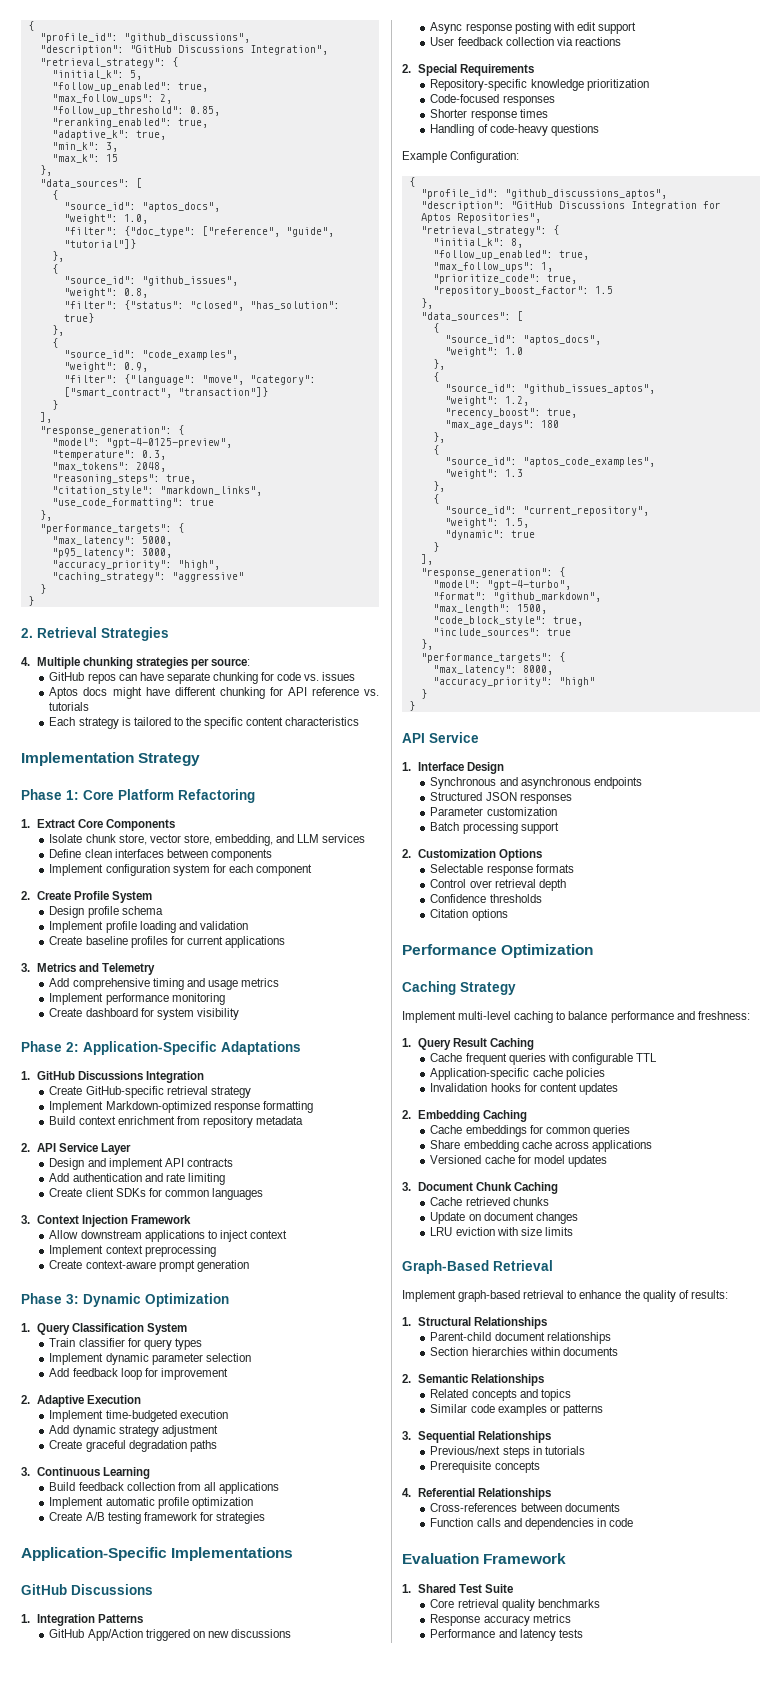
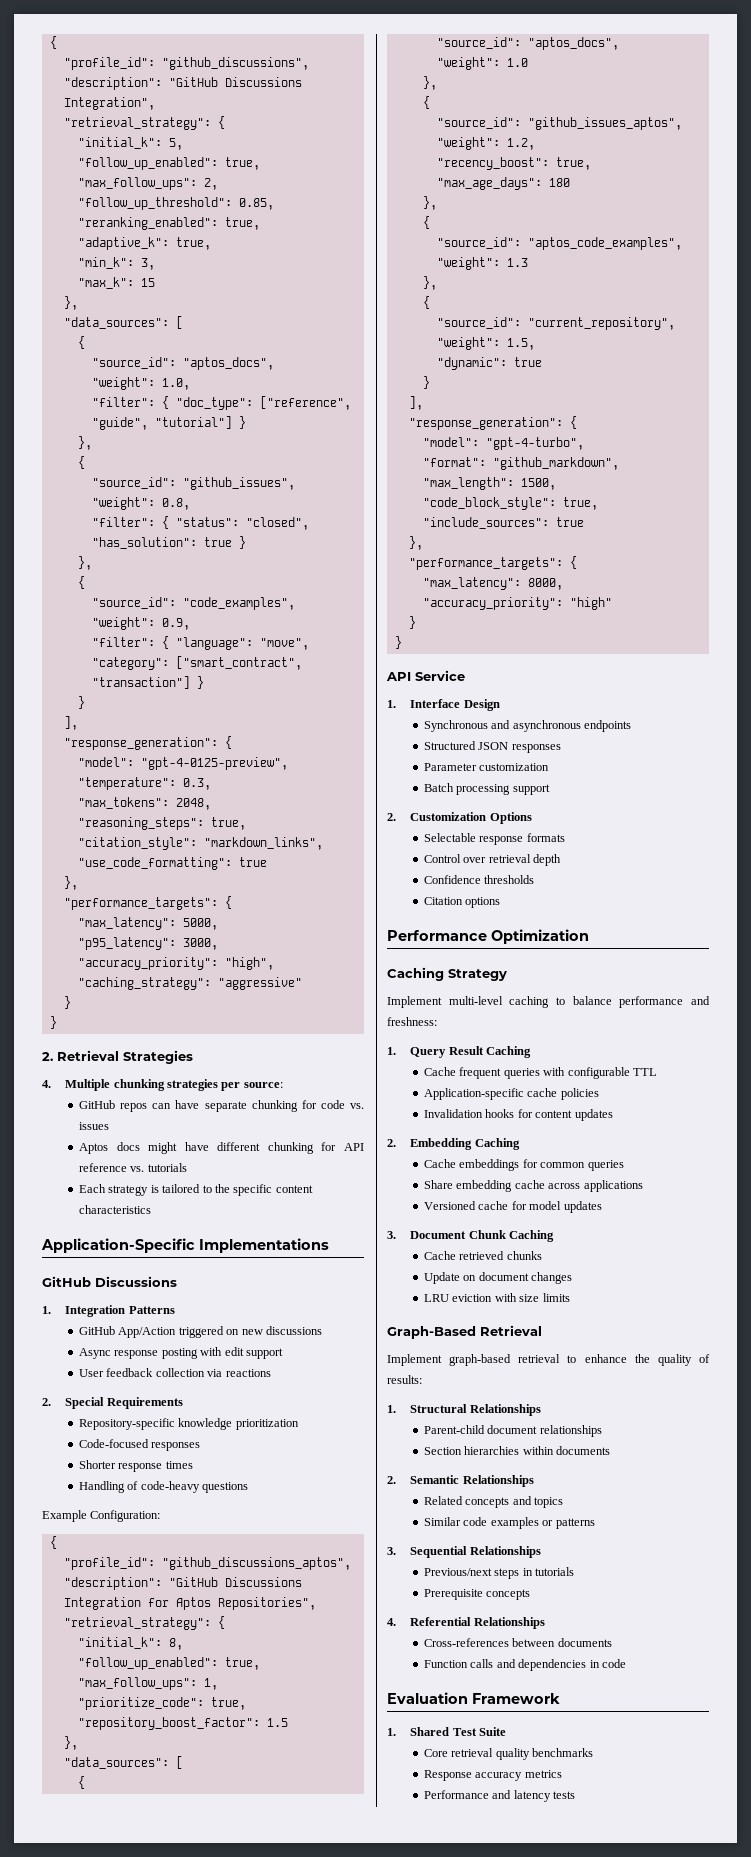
- "filter": {"doc_type": ["reference", "guide", "tutorial"]}
+ "filter": { "doc_type": ["reference", "guide", "tutorial"] }
- "filter": {"status": "closed", "has_solution": true}
+ "filter": { "status": "closed", "has_solution": true }
- "filter": {"language": "move", "category": ["smart_contract", "transaction"]}
+ "filter": { "language": "move", "category": ["smart_contract", "transaction"] }
- Implementation Strategy
- Phase 1: Core Platform Refactoring
- 1. Extract Core Components
- Isolate chunk store, vector store, embedding, and LLM services
- Define clean interfaces between components
- Implement configuration system for each component
- 2. Create Profile System
- Design profile schema
- Implement profile loading and validation
- Create baseline profiles for current applications
- 3. Metrics and Telemetry
- Add comprehensive timing and usage metrics
- Implement performance monitoring
- Create dashboard for system visibility
- Phase 2: Application-Specific Adaptations
- 1. GitHub Discussions Integration
- Create GitHub-specific retrieval strategy
- Implement Markdown-optimized response formatting
- Build context enrichment from repository metadata
- 2. API Service Layer
- Design and implement API contracts
- Add authentication and rate limiting
- Create client SDKs for common languages
- 3. Context Injection Framework
- Allow downstream applications to inject context
- Implement context preprocessing
- Create context-aware prompt generation
- Phase 3: Dynamic Optimization
- 1. Query Classification System
- Train classifier for query types
- Implement dynamic parameter selection
- Add feedback loop for improvement
- 2. Adaptive Execution
- Implement time-budgeted execution
- Add dynamic strategy adjustment
- Create graceful degradation paths
- 3. Continuous Learning
- Build feedback collection from all applications
- Implement automatic profile optimization
- Create A/B testing framework for strategies

